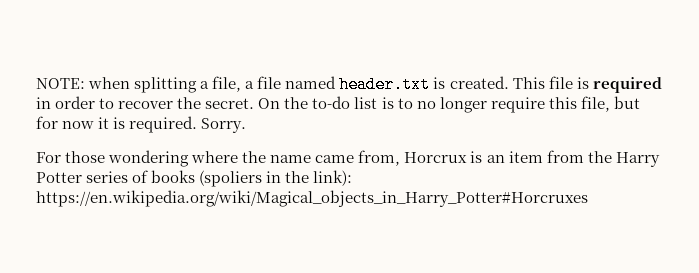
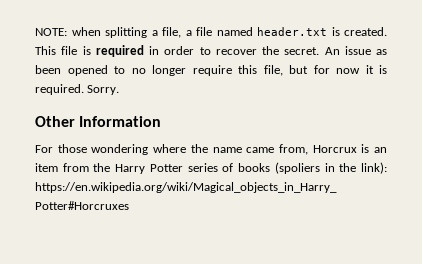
- On the to-do list is to no longer require this file, but for now it is required.
+ An issue as been opened to no longer require this file, but for now it is required.
+ Other Information

